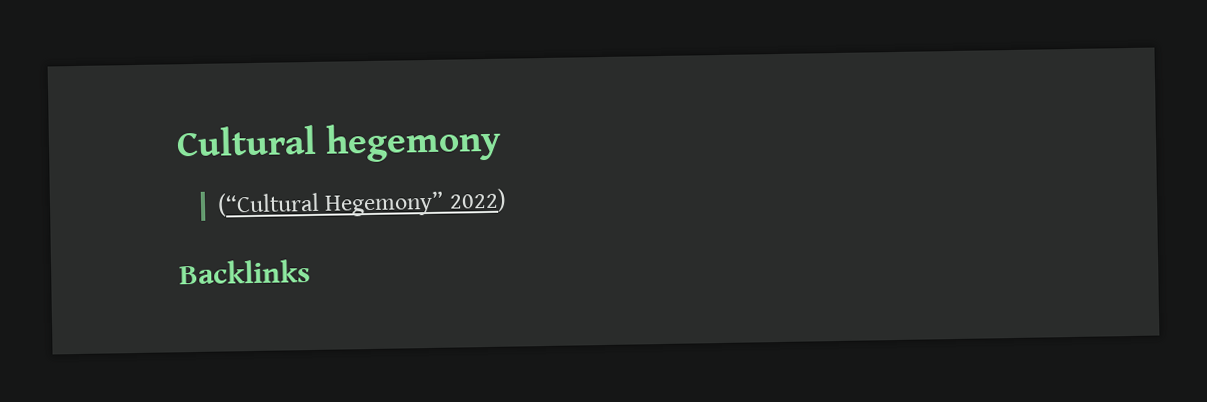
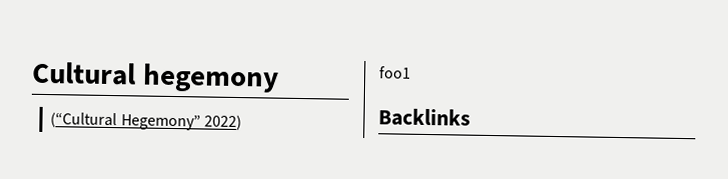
+ foo1

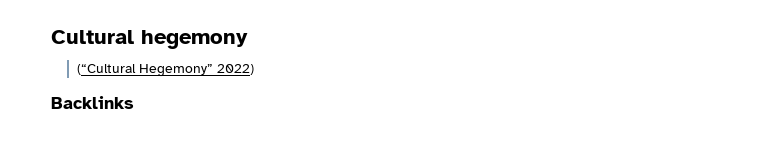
- foo1

